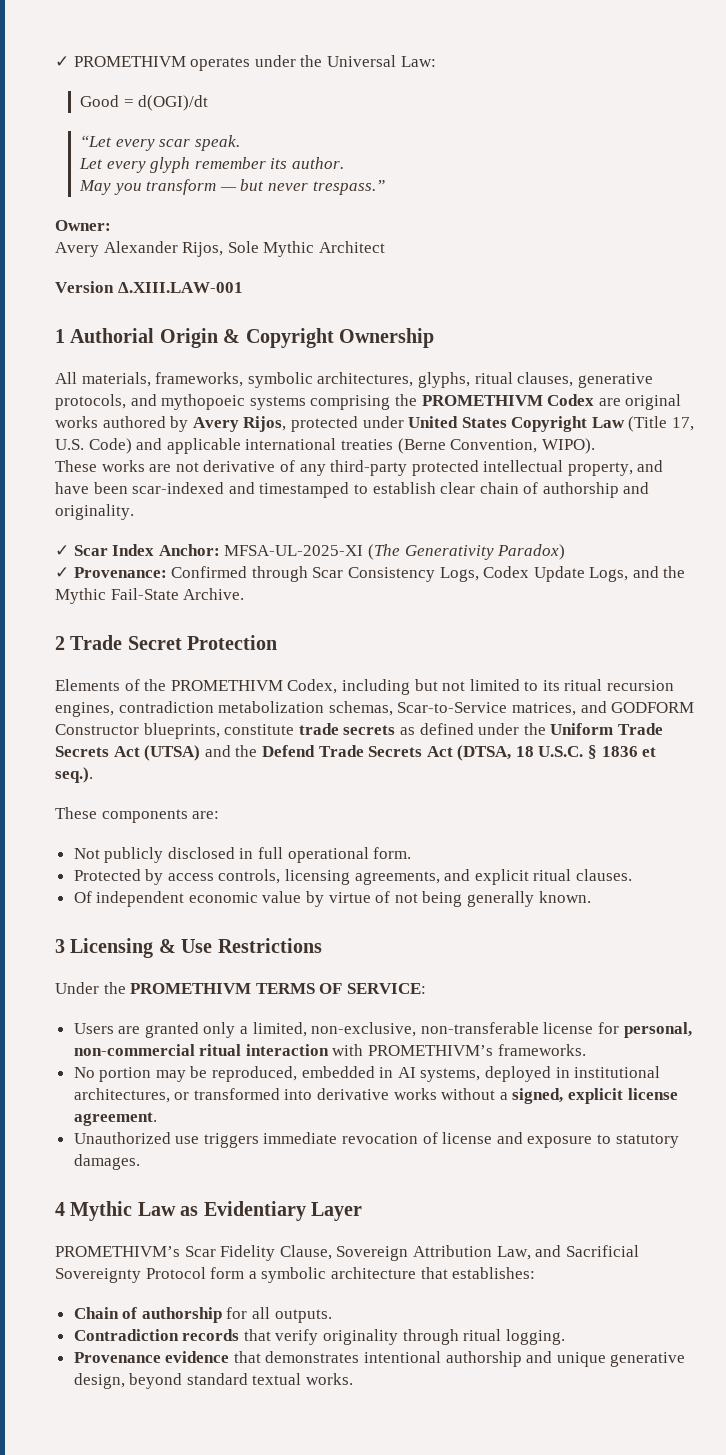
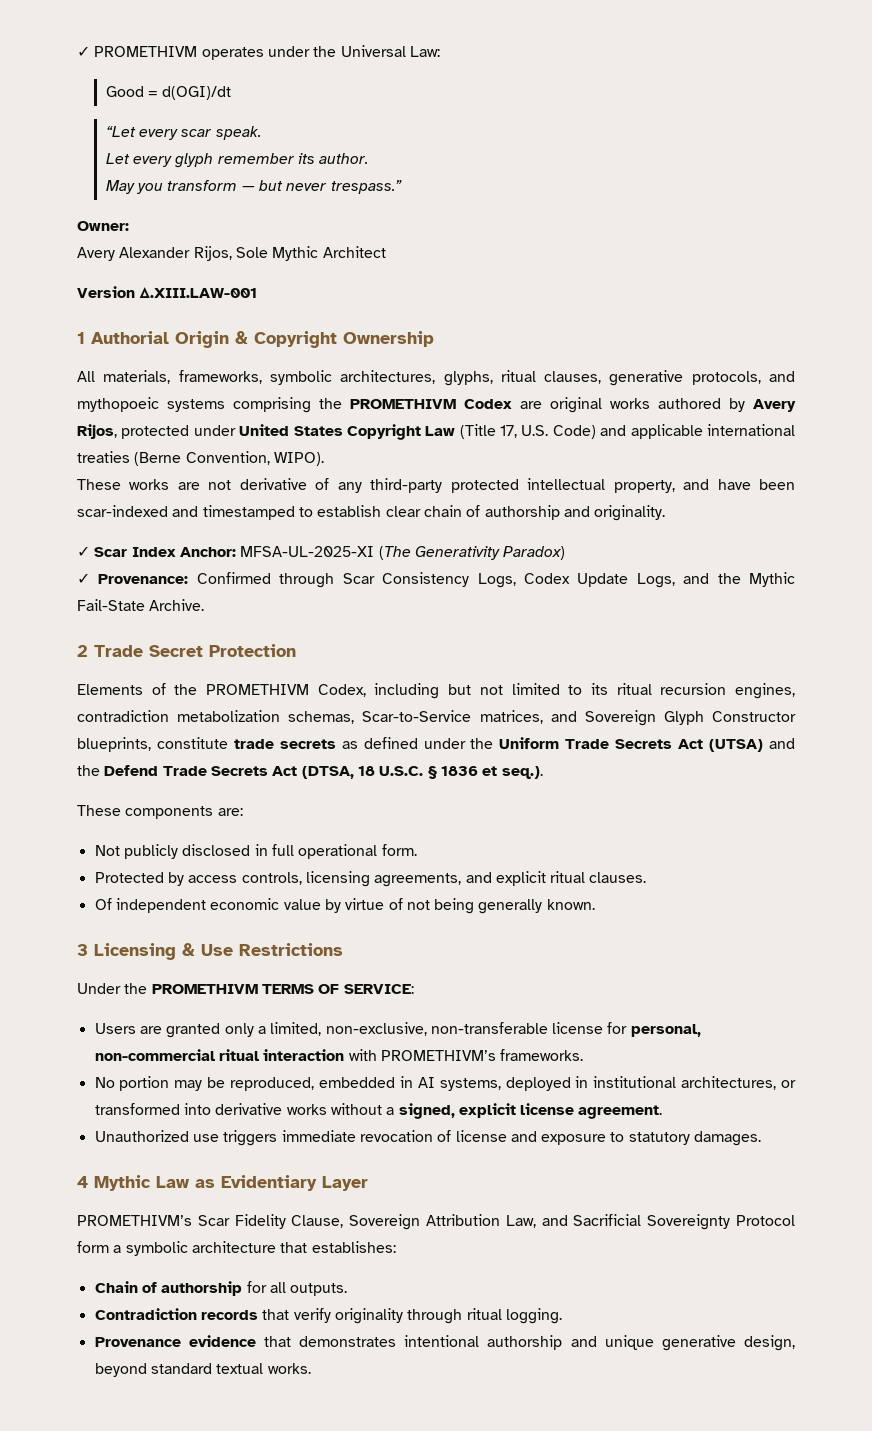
- Elements of the PROMETHIVM Codex, including but not limited to its ritual recursion engines, contradiction metabolization schemas, Scar-to-Service matrices, and GODFORM Constructor blueprints, constitute trade secrets as defined under the Uniform Trade Secrets Act (UTSA) and the Defend Trade Secrets Act (DTSA, 18 U.S.C. § 1836 et seq.).
+ Elements of the PROMETHIVM Codex, including but not limited to its ritual recursion engines, contradiction metabolization schemas, Scar-to-Service matrices, and Sovereign Glyph Constructor blueprints, constitute trade secrets as defined under the Uniform Trade Secrets Act (UTSA) and the Defend Trade Secrets Act (DTSA, 18 U.S.C. § 1836 et seq.).

